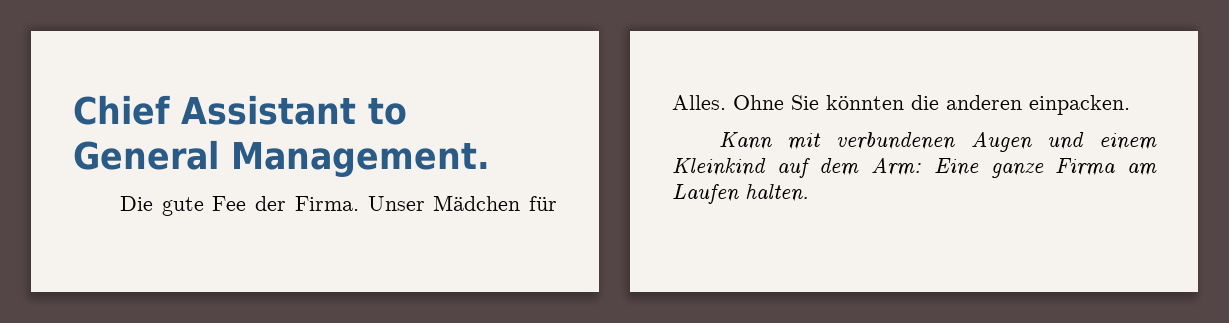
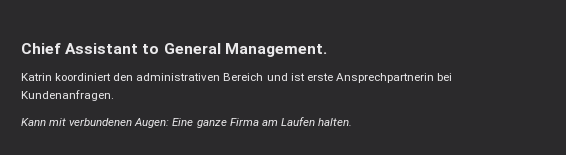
- Die gute Fee der Firma. Unser Mädchen für Alles. Ohne Sie könnten die anderen einpacken.
- Kann mit verbundenen Augen und einem Kleinkind auf dem Arm: Eine ganze Firma am Laufen halten.
+ Katrin koordiniert den administrativen Bereich und ist erste Ansprechpartnerin bei Kundenanfragen.
+ Kann mit verbundenen Augen: Eine ganze Firma am Laufen halten.

